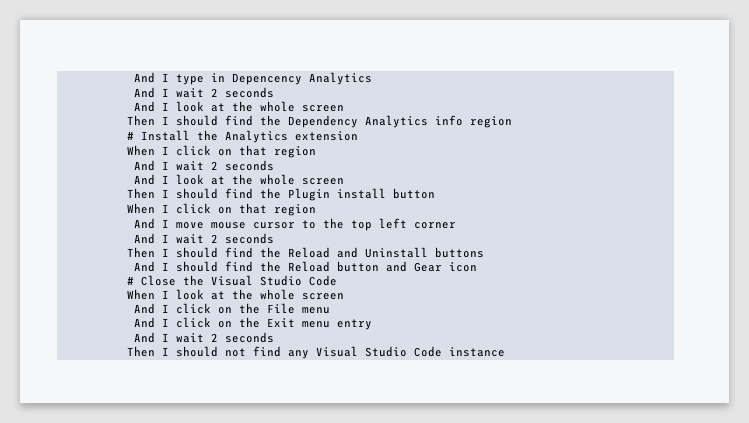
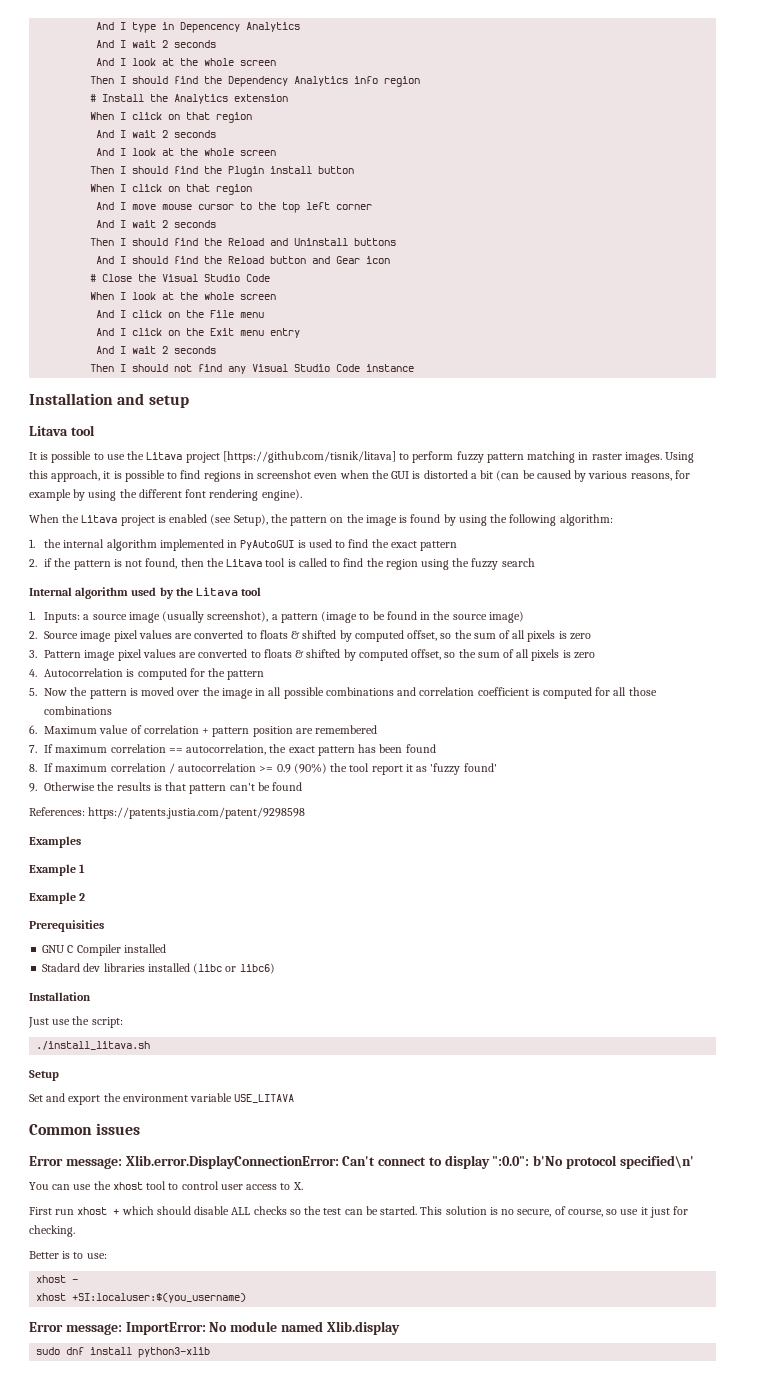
+ Installation and setup
+ Litava tool
+ It is possible to use the Litava project [https://github.com/tisnik/litava] to perform fuzzy pattern matching in raster images. Using this approach, it is possible to find regions in screenshot even when the GUI is distorted a bit (can be caused by various reasons, for example by using the different font rendering engine).
+ When the Litava project is enabled (see Setup), the pattern on the image is found by using the following algorithm:
+ 1. the internal algorithm implemented in PyAutoGUI is used to find the exact pattern
+ 2. if the pattern is not found, then the Litava tool is called to find the region using the fuzzy search
+ Internal algorithm used by the Litava tool
+ 1. Inputs: a source image (usually screenshot), a pattern (image to be found in the source image)
+ 2. Source image pixel values are converted to floats & shifted by computed offset, so the sum of all pixels is zero
+ 3. Pattern image pixel values are converted to floats & shifted by computed offset, so the sum of all pixels is zero
+ 4. Autocorrelation is computed for the pattern
+ 5. Now the pattern is moved over the image in all possible combinations and correlation coefficient is computed for all those combinations
+ 6. Maximum value of correlation + pattern position are remembered
+ 7. If maximum correlation == autocorrelation, the exact pattern has been found
+ 8. If maximum correlation / autocorrelation >= 0.9 (90%) the tool report it as 'fuzzy found'
+ 9. Otherwise the results is that pattern can't be found
+ References: https://patents.justia.com/patent/9298598
+ Examples
+ Example 1
+ Example 2
+ Prerequisities
+ GNU C Compiler installed
+ Stadard dev libraries installed (libc or libc6)
+ Installation
+ Just use the script:
+ ./install_litava.sh
+ Setup
+ Set and export the environment variable USE_LITAVA
+ Common issues
+ Error message: Xlib.error.DisplayConnectionError: Can't connect to display ":0.0": b'No protocol specified\n'
+ You can use the xhost tool to control user access to X.
+ First run xhost + which should disable ALL checks so the test can be started. This solution is no secure, of course, so use it just for checking.
+ Better is to use:
+ xhost -
+ xhost +SI:localuser:$(you_username)
+ Error message: ImportError: No module named Xlib.display
+ sudo dnf install python3-xlib

